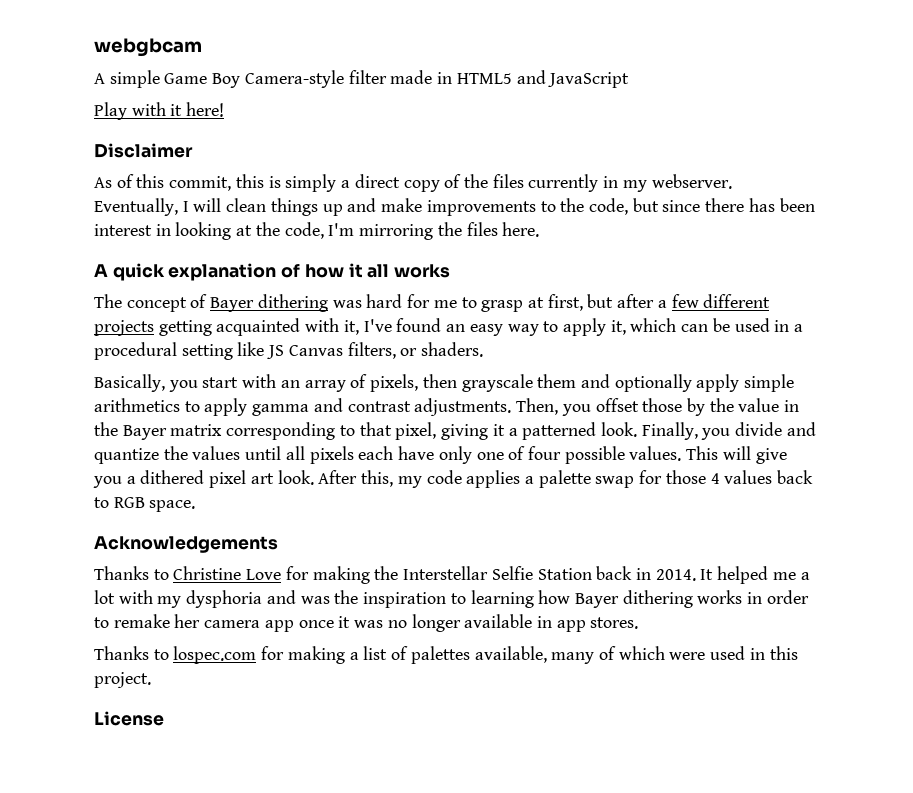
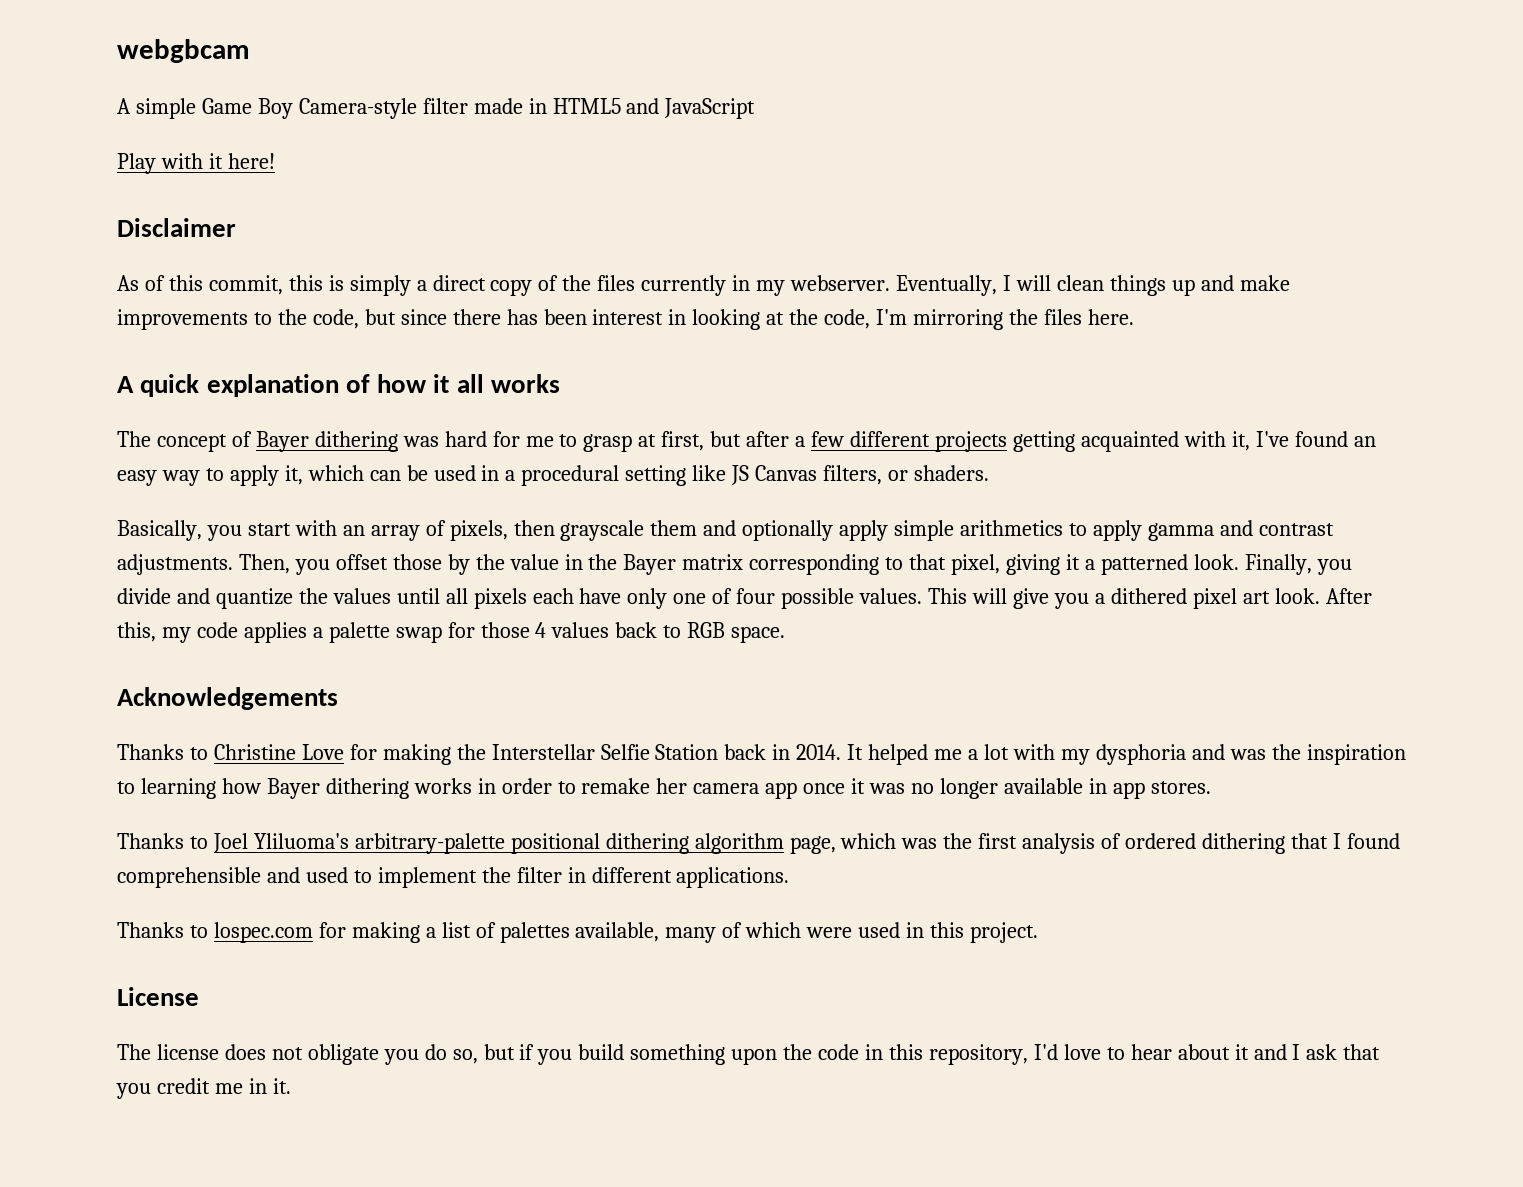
+ Thanks to Joel Yliluoma's arbitrary-palette positional dithering algorithm page, which was the first analysis of ordered dithering that I found comprehensible and used to implement the filter in different applications.
+ The license does not obligate you do so, but if you build something upon the code in this repository, I'd love to hear about it and I ask that you credit me in it.

